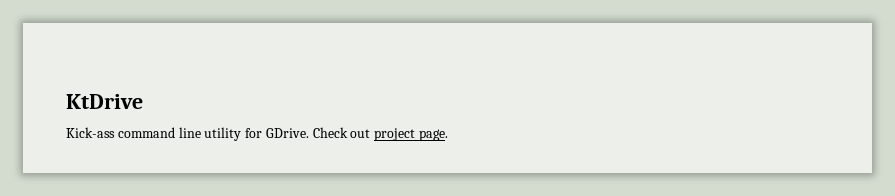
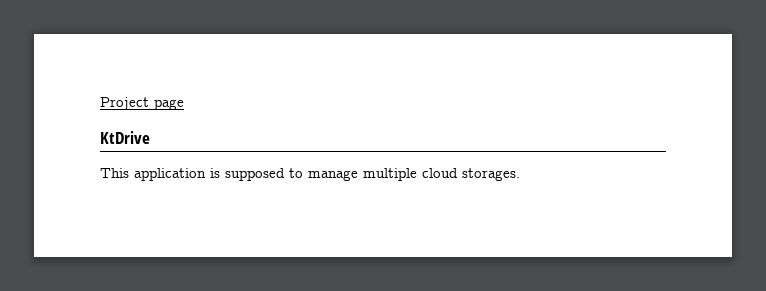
+ Project page
- Kick-ass command line utility for GDrive. Check out project page.
+ This application is supposed to manage multiple cloud storages.

